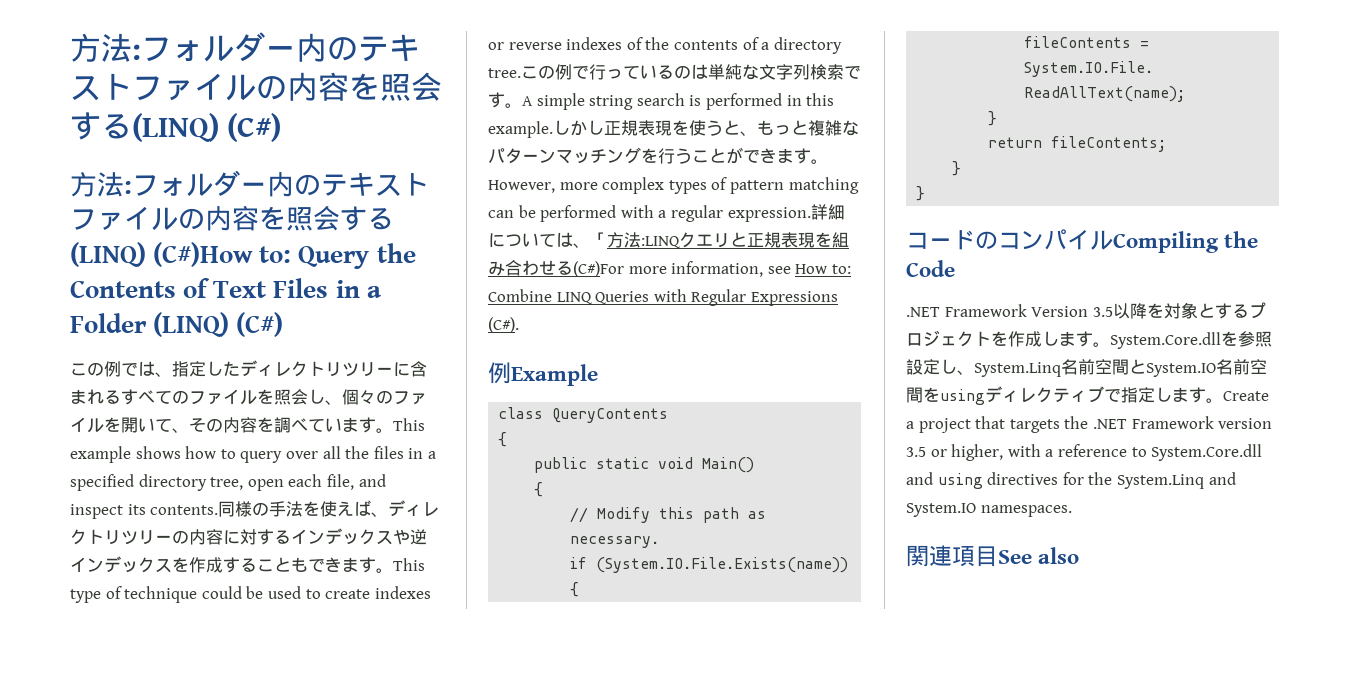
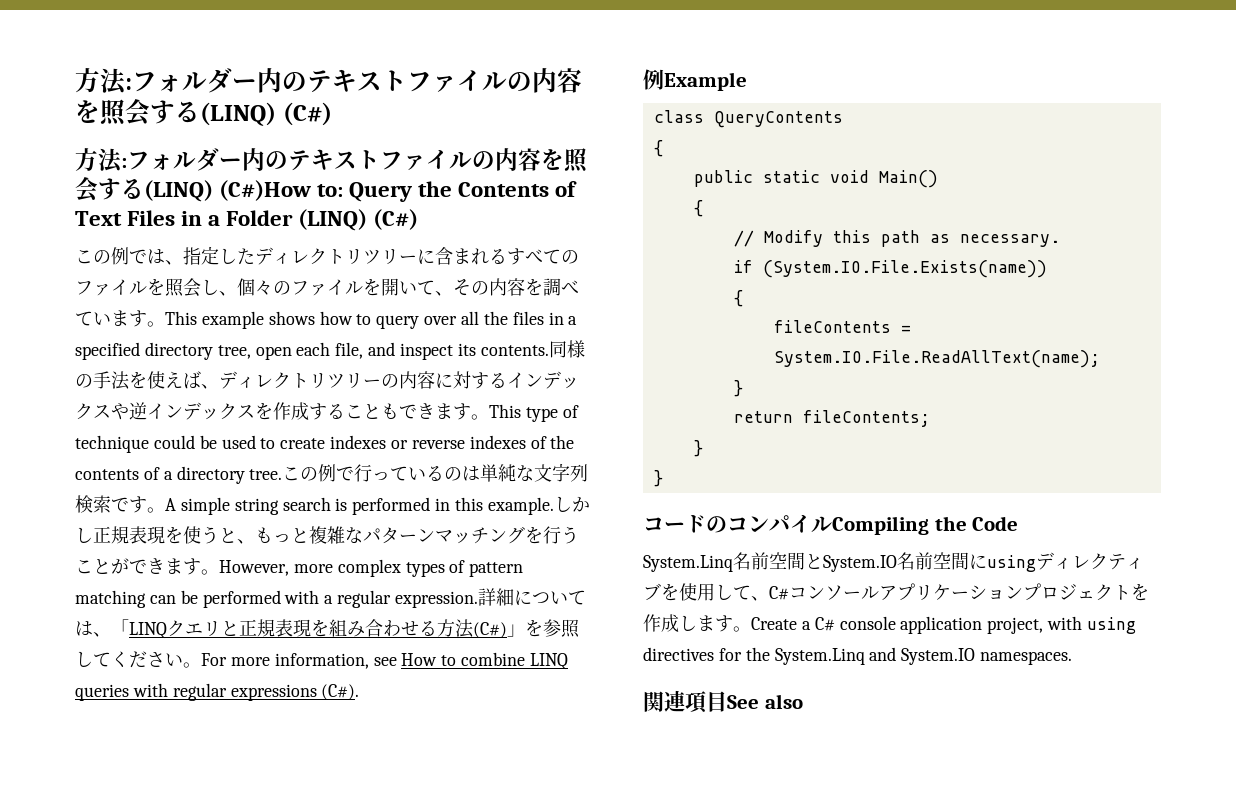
- 詳細については、「方法:LINQクエリと正規表現を組み合わせる(C#)For more information, see How to: Combine LINQ Queries with Regular Expressions (C#).
+ 詳細については、「LINQクエリと正規表現を組み合わせる方法(C#)」を参照してください。For more information, see How to combine LINQ queries with regular expressions (C#).
- .NET Framework Version 3.5以降を対象とするプロジェクトを作成します。
+ System.Linq名前空間とSystem.IO名前空間にusingディレクティブを使用して、C#コンソールアプリケーションプロジェクトを作成します。
- System.Core.dllを参照設定し、System.Linq名前空間とSystem.IO名前空間をusingディレクティブで指定します。Create a project that targets the .NET Framework version 3.5 or higher, with a reference to System.Core.dll and using directives for the System.Linq and System.IO namespaces.
+ Create a C# console application project, with using directives for the System.Linq and System.IO namespaces.

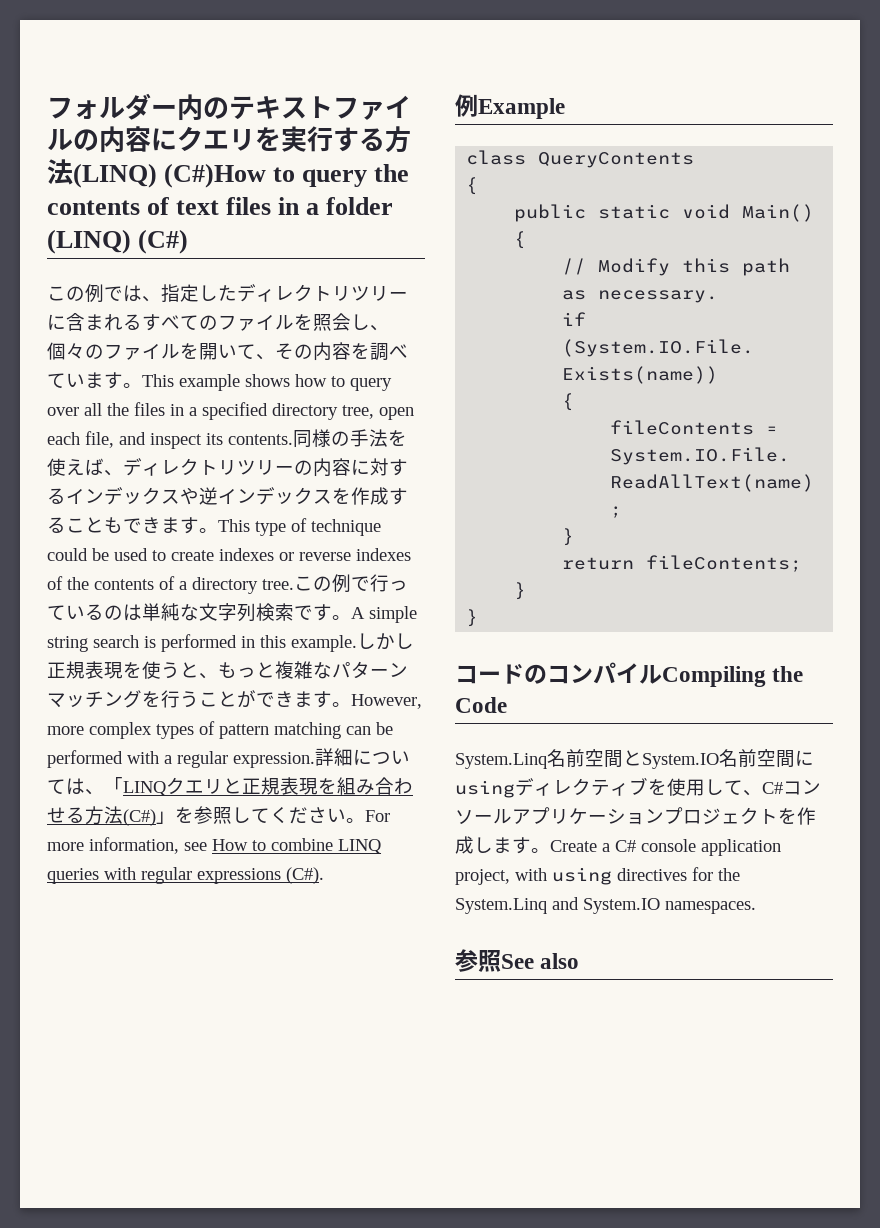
- 方法:フォルダー内のテキストファイルの内容を照会する(LINQ) (C#)
- 方法:フォルダー内のテキストファイルの内容を照会する(LINQ) (C#)How to: Query the Contents of Text Files in a Folder (LINQ) (C#)
+ フォルダー内のテキストファイルの内容にクエリを実行する方法(LINQ) (C#)How to query the contents of text files in a folder (LINQ) (C#)
- 関連項目See also
+ 参照See also

